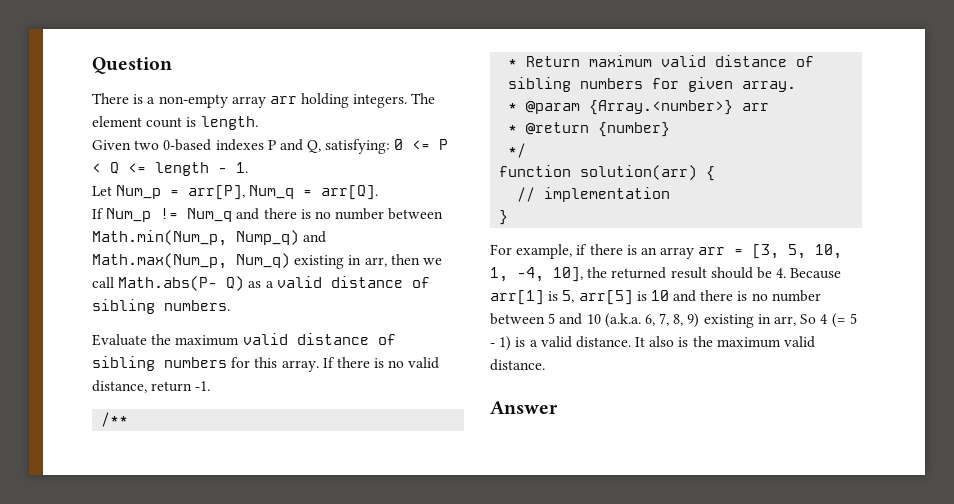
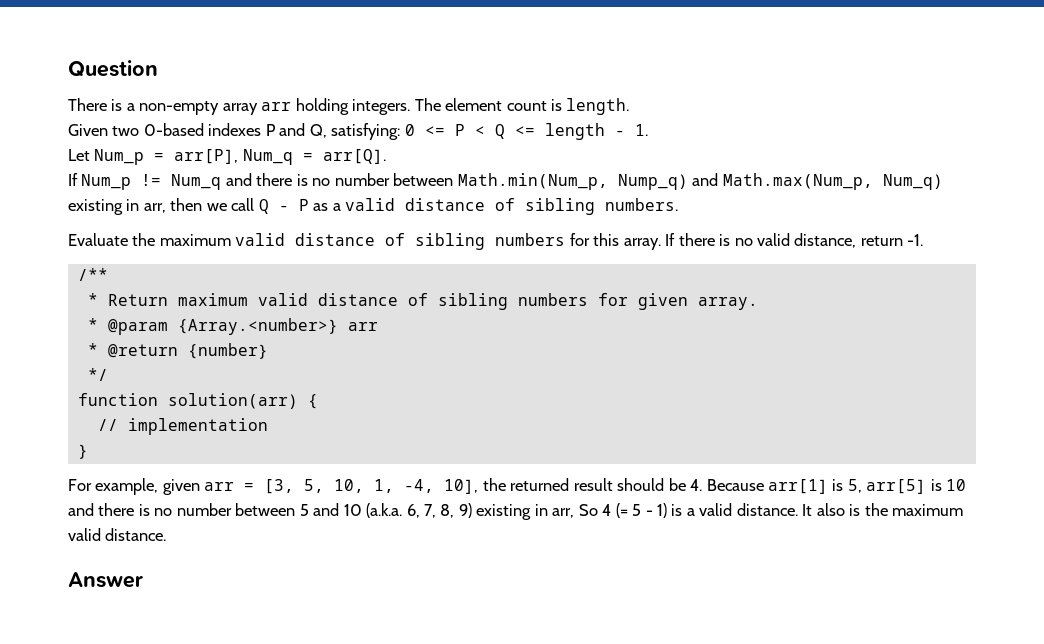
- If Num_p != Num_q and there is no number between Math.min(Num_p, Nump_q) and Math.max(Num_p, Num_q) existing in arr, then we call Math.abs(P- Q) as a valid distance of sibling numbers.
+ If Num_p != Num_q and there is no number between Math.min(Num_p, Nump_q) and Math.max(Num_p, Num_q) existing in arr, then we call Q - P as a valid distance of sibling numbers.
- For example, if there is an array arr = [3, 5, 10, 1, -4, 10], the returned result should be 4. Because arr[1] is 5, arr[5] is 10 and there is no number between 5 and 10 (a.k.a. 6, 7, 8, 9) existing in arr, So 4 (= 5 - 1) is a valid distance.
+ For example, given arr = [3, 5, 10, 1, -4, 10], the returned result should be 4. Because arr[1] is 5, arr[5] is 10 and there is no number between 5 and 10 (a.k.a. 6, 7, 8, 9) existing in arr, So 4 (= 5 - 1) is a valid distance.

